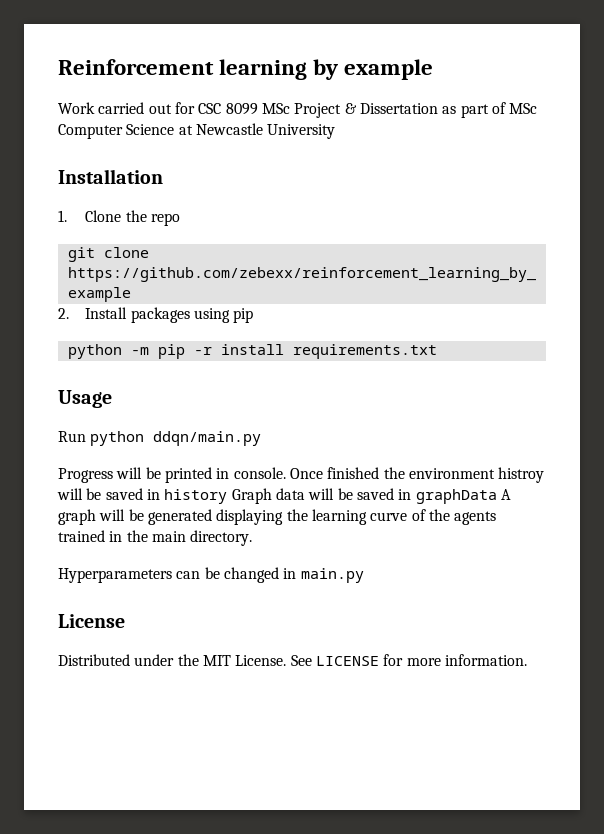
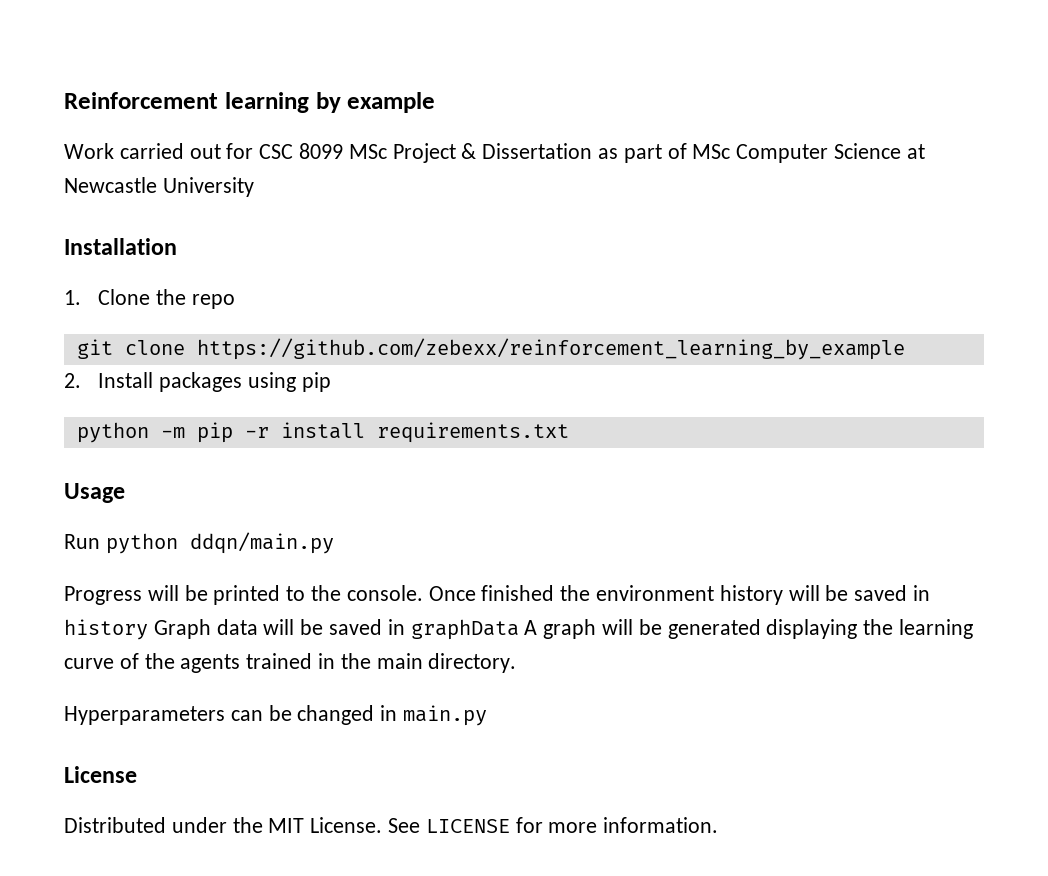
- Progress will be printed in console.
+ Progress will be printed to the console.
- Once finished the environment histroy will be saved in history Graph data will be saved in graphData A graph will be generated displaying the learning curve of the agents trained in the main directory.
+ Once finished the environment history will be saved in history Graph data will be saved in graphData A graph will be generated displaying the learning curve of the agents trained in the main directory.

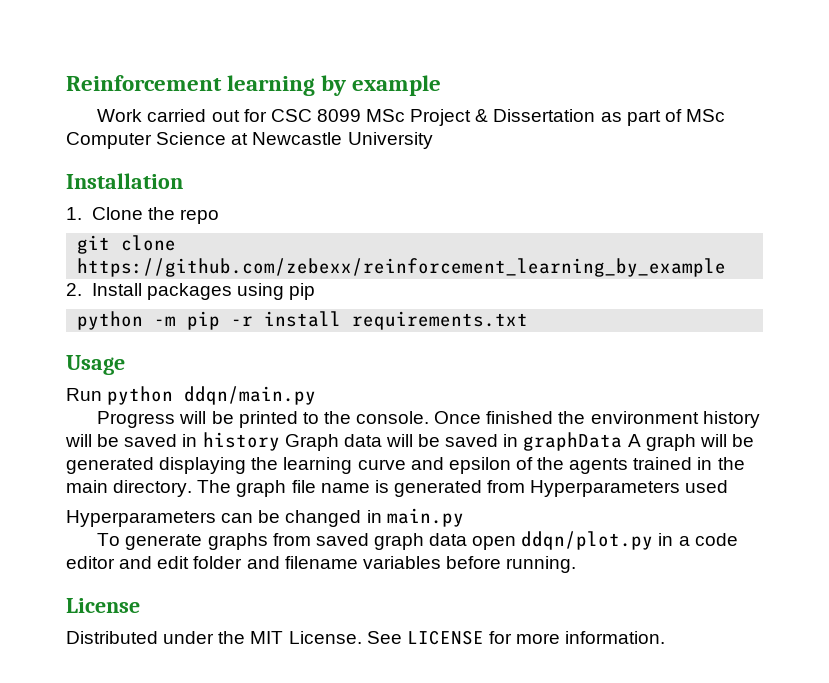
- Once finished the environment history will be saved in history Graph data will be saved in graphData A graph will be generated displaying the learning curve of the agents trained in the main directory.
+ Once finished the environment history will be saved in history Graph data will be saved in graphData A graph will be generated displaying the learning curve and epsilon of the agents trained in the main directory. The graph file name is generated from Hyperparameters used
+ To generate graphs from saved graph data open ddqn/plot.py in a code editor and edit folder and filename variables before running.

